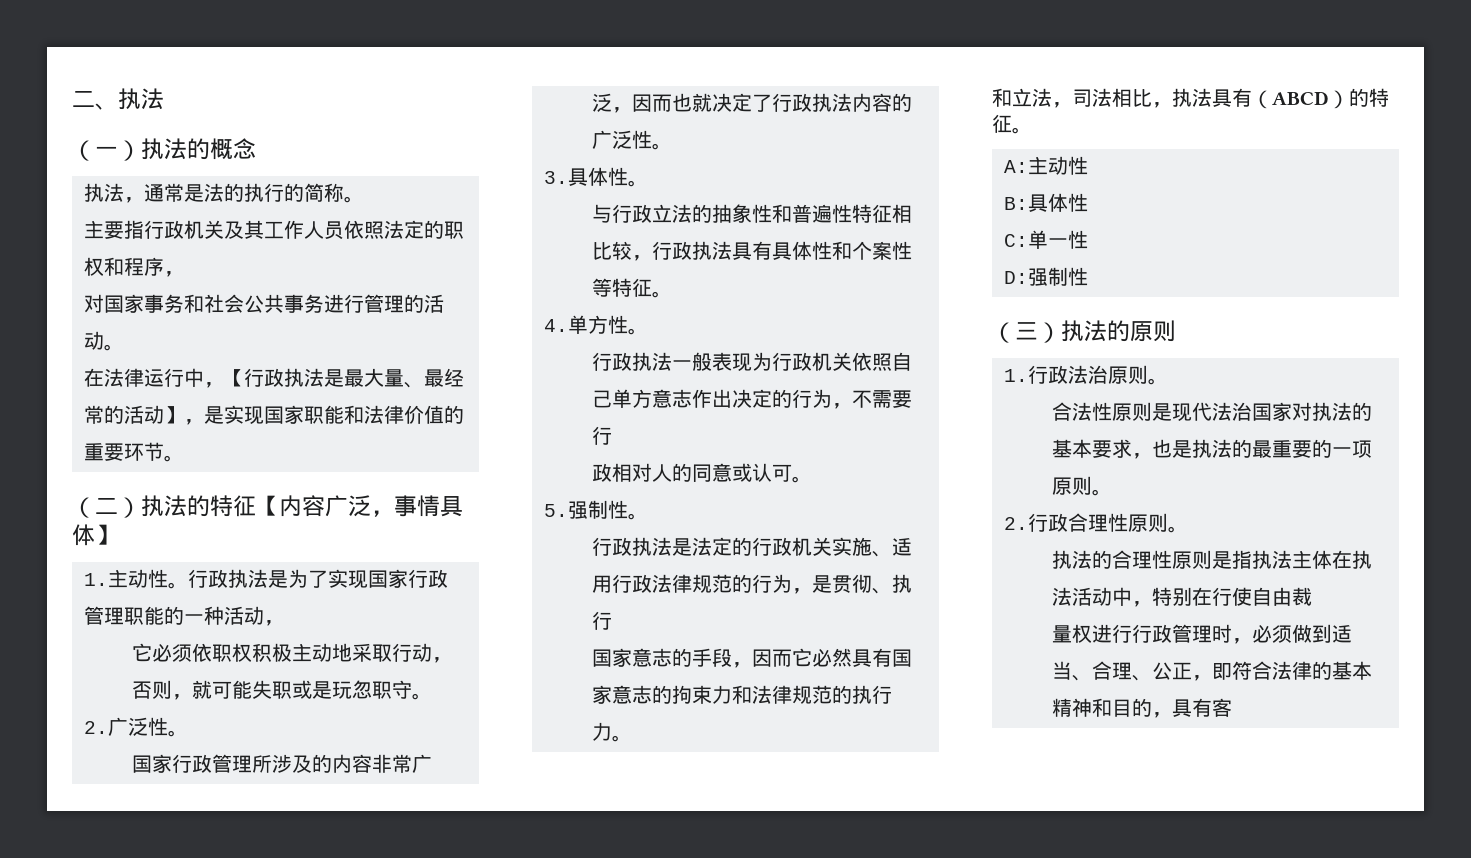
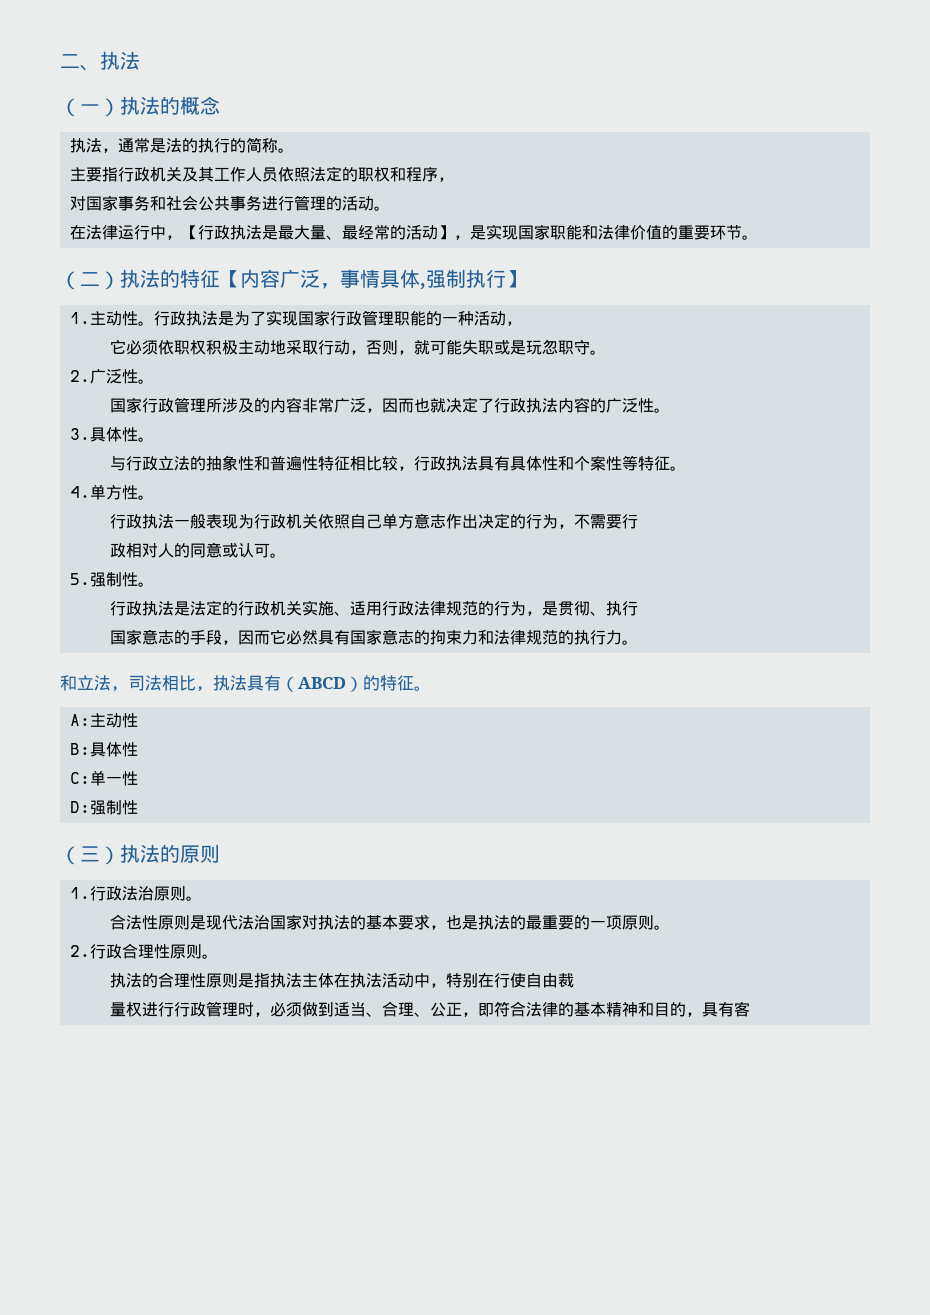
- （二）执法的特征【内容广泛，事情具体】
+ （二）执法的特征【内容广泛，事情具体,强制执行】

